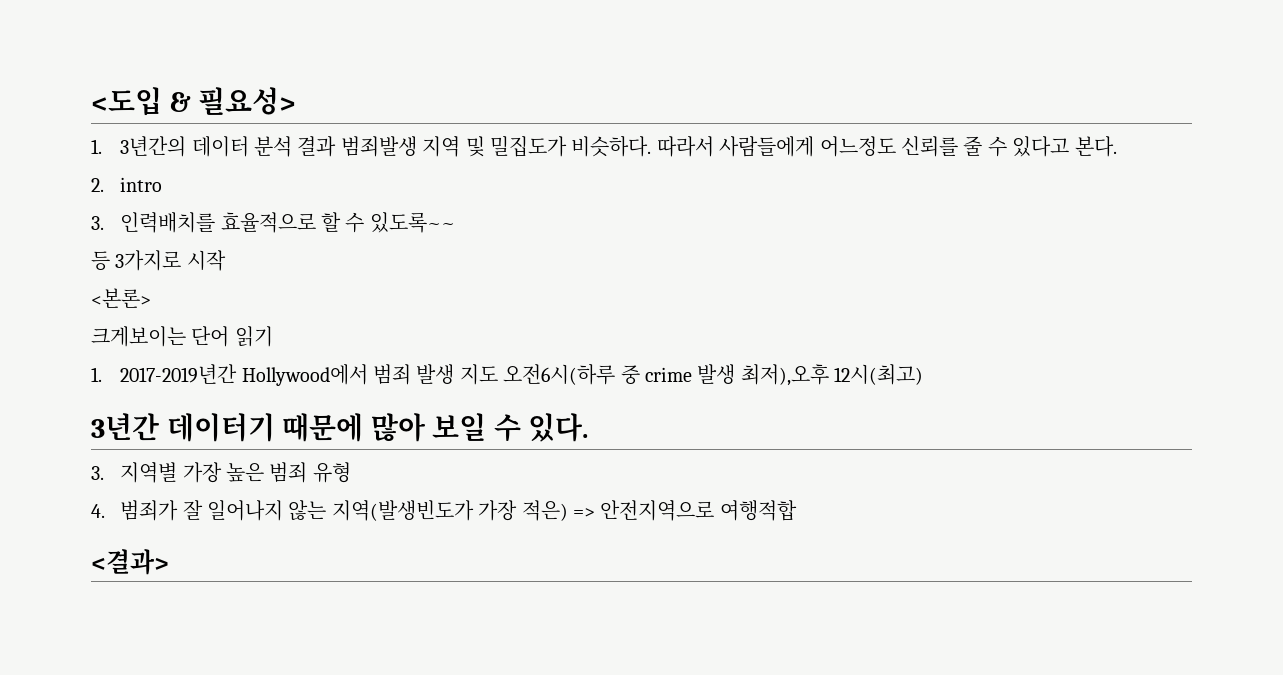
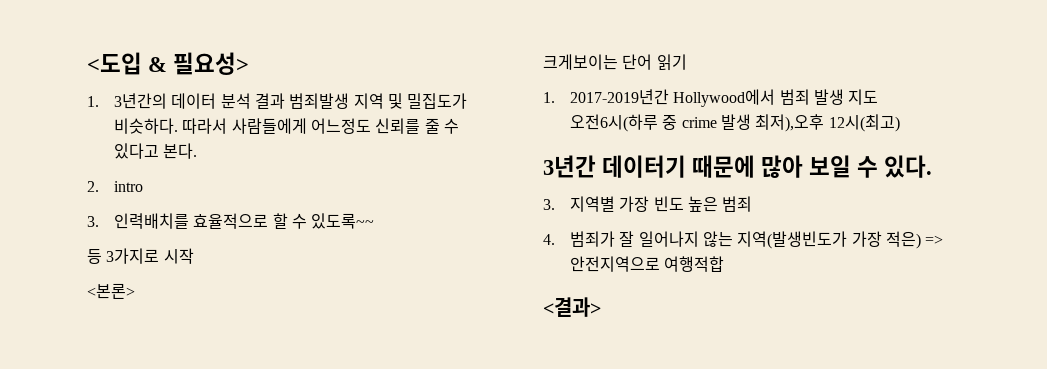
- 3. 지역별 가장 높은 범죄 유형
+ 3. 지역별 가장 빈도 높은 범죄

